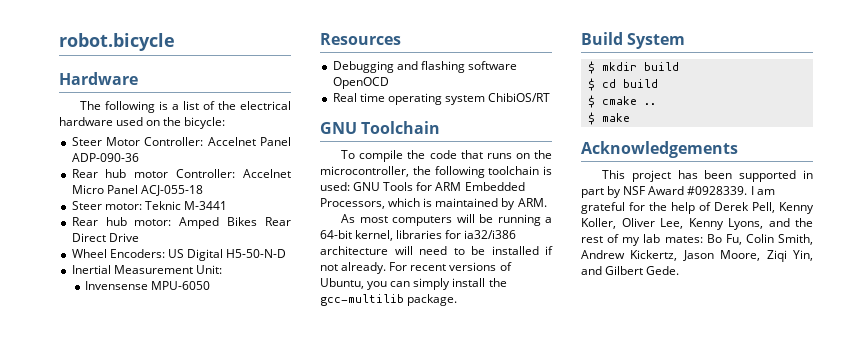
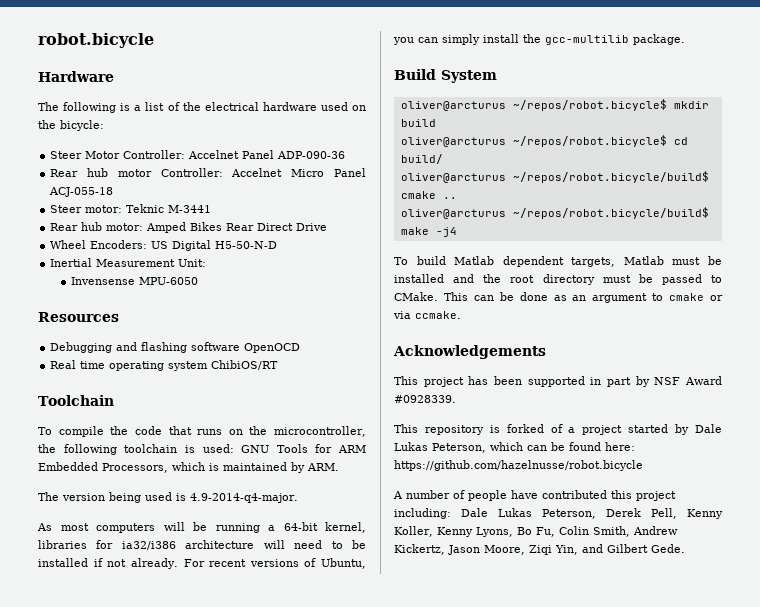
- GNU Toolchain
+ Toolchain
+ The version being used is 4.9-2014-q4-major.
- $ mkdir build
+ oliver@arcturus ~/repos/robot.bicycle$ mkdir build
- $ cd build
- $ cmake ..
+ oliver@arcturus ~/repos/robot.bicycle$ cd build/
+ oliver@arcturus ~/repos/robot.bicycle/build$ cmake ..
- $ make
+ oliver@arcturus ~/repos/robot.bicycle/build$ make -j4
+ To build Matlab dependent targets, Matlab must be installed and the root directory must be passed to CMake. This can be done as an argument to cmake or via ccmake.
- This project has been supported in part by NSF Award #0928339. I am grateful for the help of Derek Pell, Kenny Koller, Oliver Lee, Kenny Lyons, and the rest of my lab mates: Bo Fu, Colin Smith, Andrew Kickertz, Jason Moore, Ziqi Yin, and Gilbert Gede.
+ This project has been supported in part by NSF Award #0928339.
+ This repository is forked of a project started by Dale Lukas Peterson, which can be found here: https://github.com/hazelnusse/robot.bicycle
+ A number of people have contributed this project including: Dale Lukas Peterson, Derek Pell, Kenny Koller, Kenny Lyons, Bo Fu, Colin Smith, Andrew Kickertz, Jason Moore, Ziqi Yin, and Gilbert Gede.

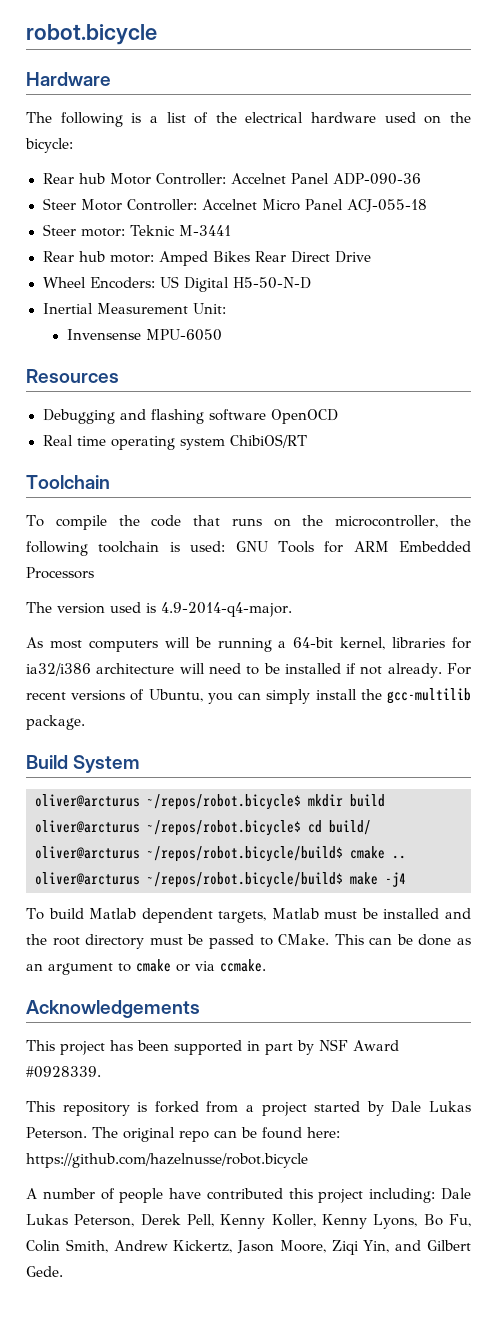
- Steer Motor Controller: Accelnet Panel ADP-090-36
+ Rear hub Motor Controller: Accelnet Panel ADP-090-36
- Rear hub motor Controller: Accelnet Micro Panel ACJ-055-18
+ Steer Motor Controller: Accelnet Micro Panel ACJ-055-18
- To compile the code that runs on the microcontroller, the following toolchain is used: GNU Tools for ARM Embedded Processors, which is maintained by ARM.
+ To compile the code that runs on the microcontroller, the following toolchain is used: GNU Tools for ARM Embedded Processors
- The version being used is 4.9-2014-q4-major.
+ The version used is 4.9-2014-q4-major.
- This repository is forked of a project started by Dale Lukas Peterson, which can be found here: https://github.com/hazelnusse/robot.bicycle
+ This repository is forked from a project started by Dale Lukas Peterson. The original repo can be found here: https://github.com/hazelnusse/robot.bicycle

